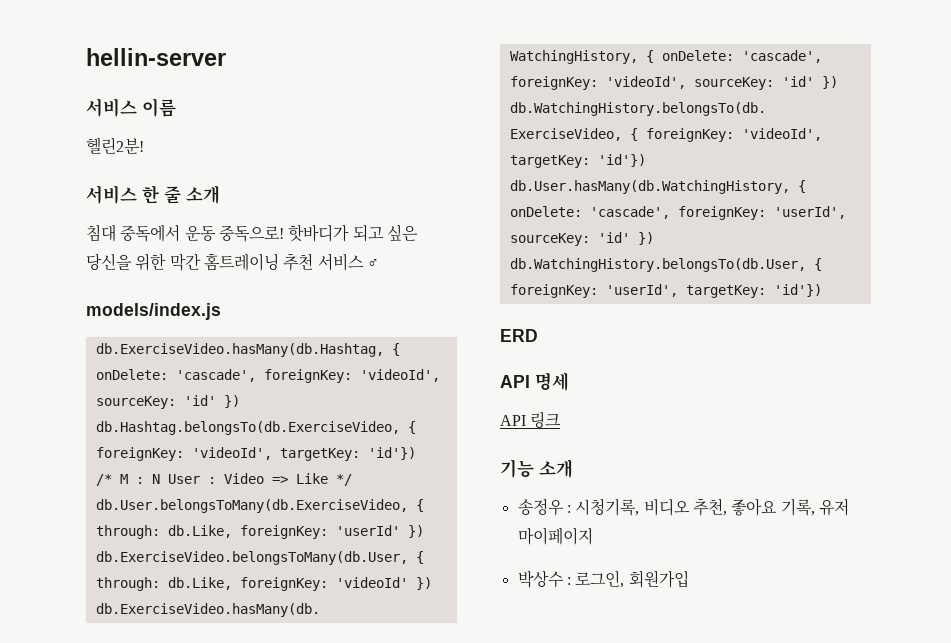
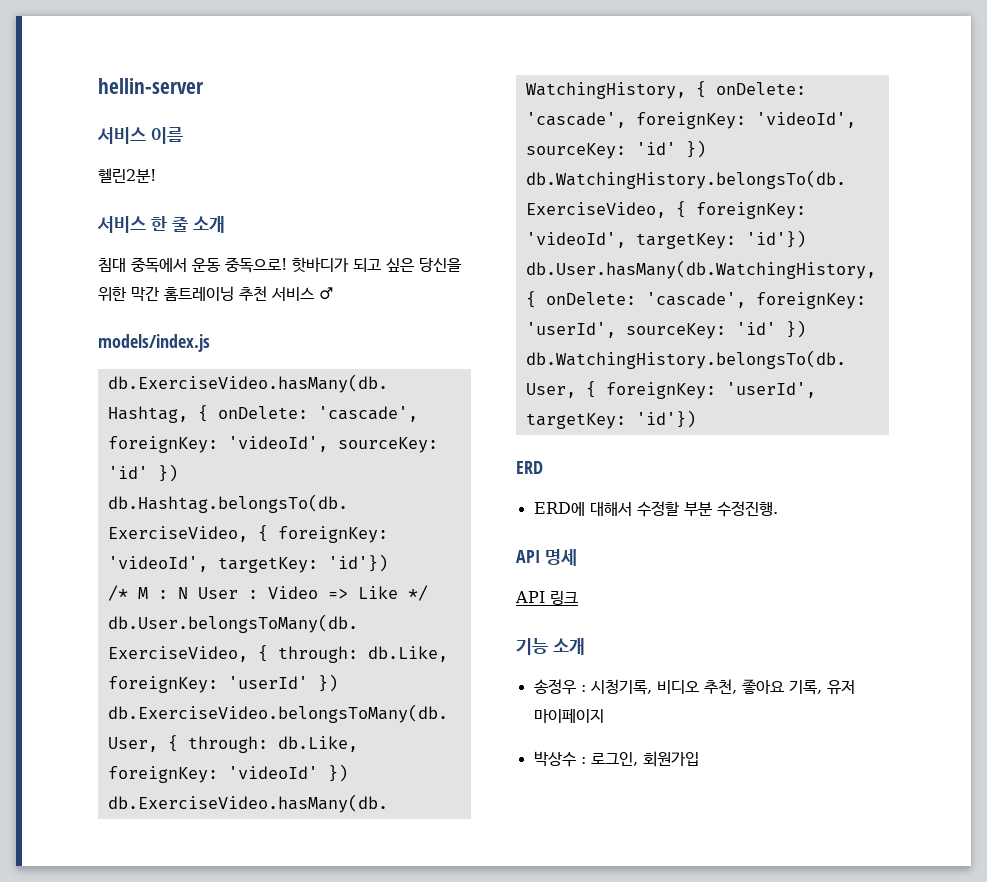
+ ERD에 대해서 수정할 부분 수정진행.

